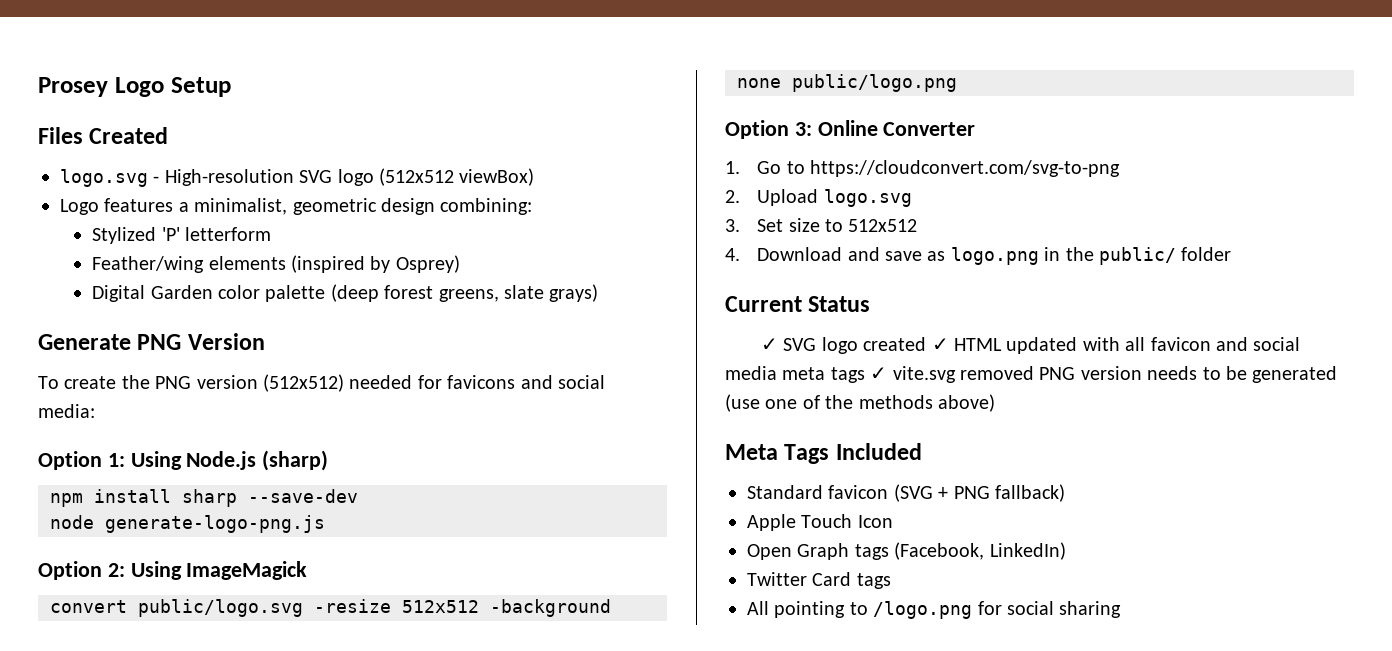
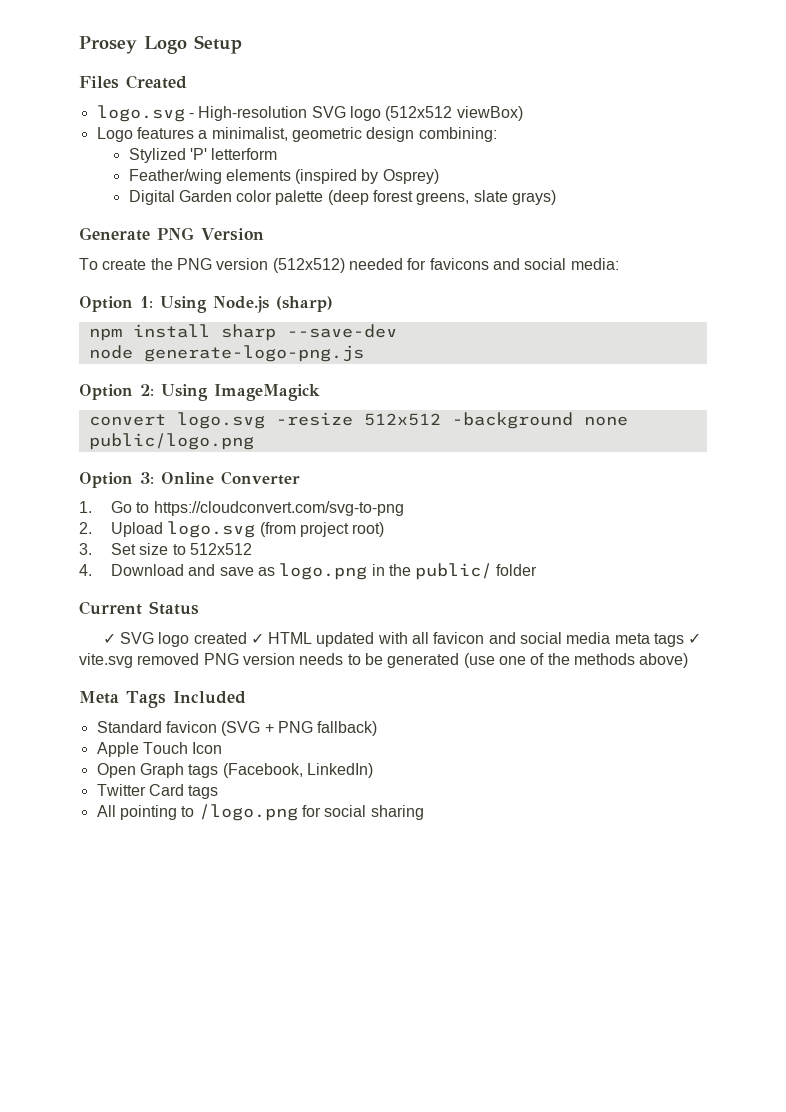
- convert public/logo.svg -resize 512x512 -background none public/logo.png
+ convert logo.svg -resize 512x512 -background none public/logo.png
- 2. Upload logo.svg
+ 2. Upload logo.svg (from project root)

